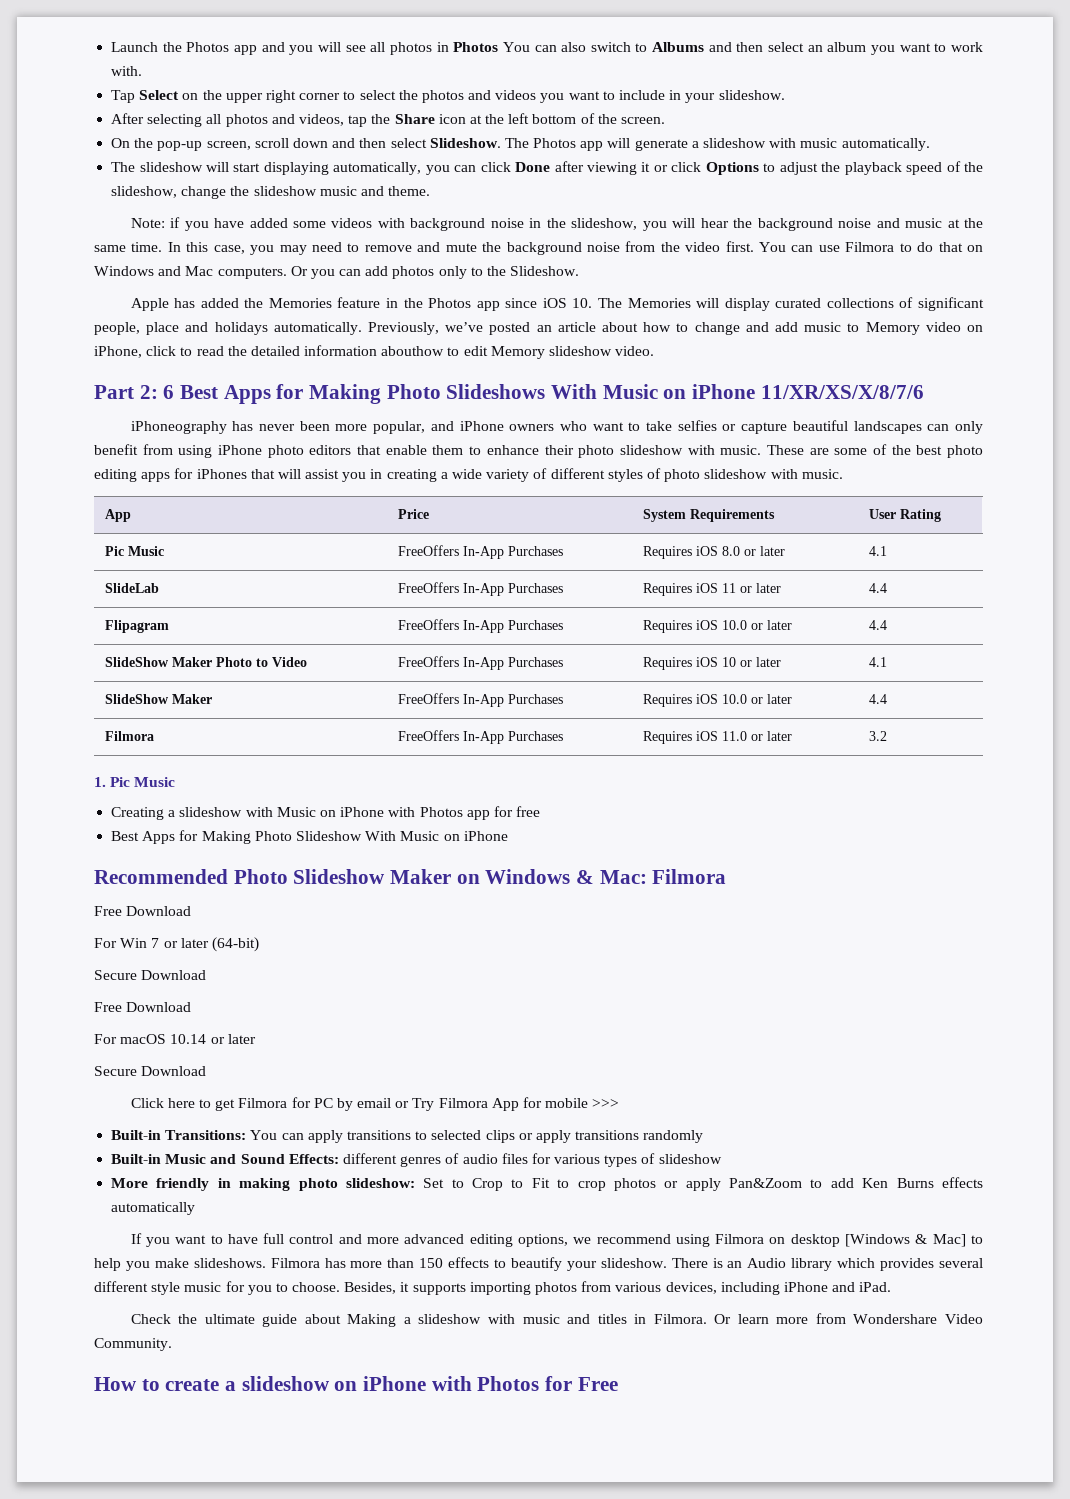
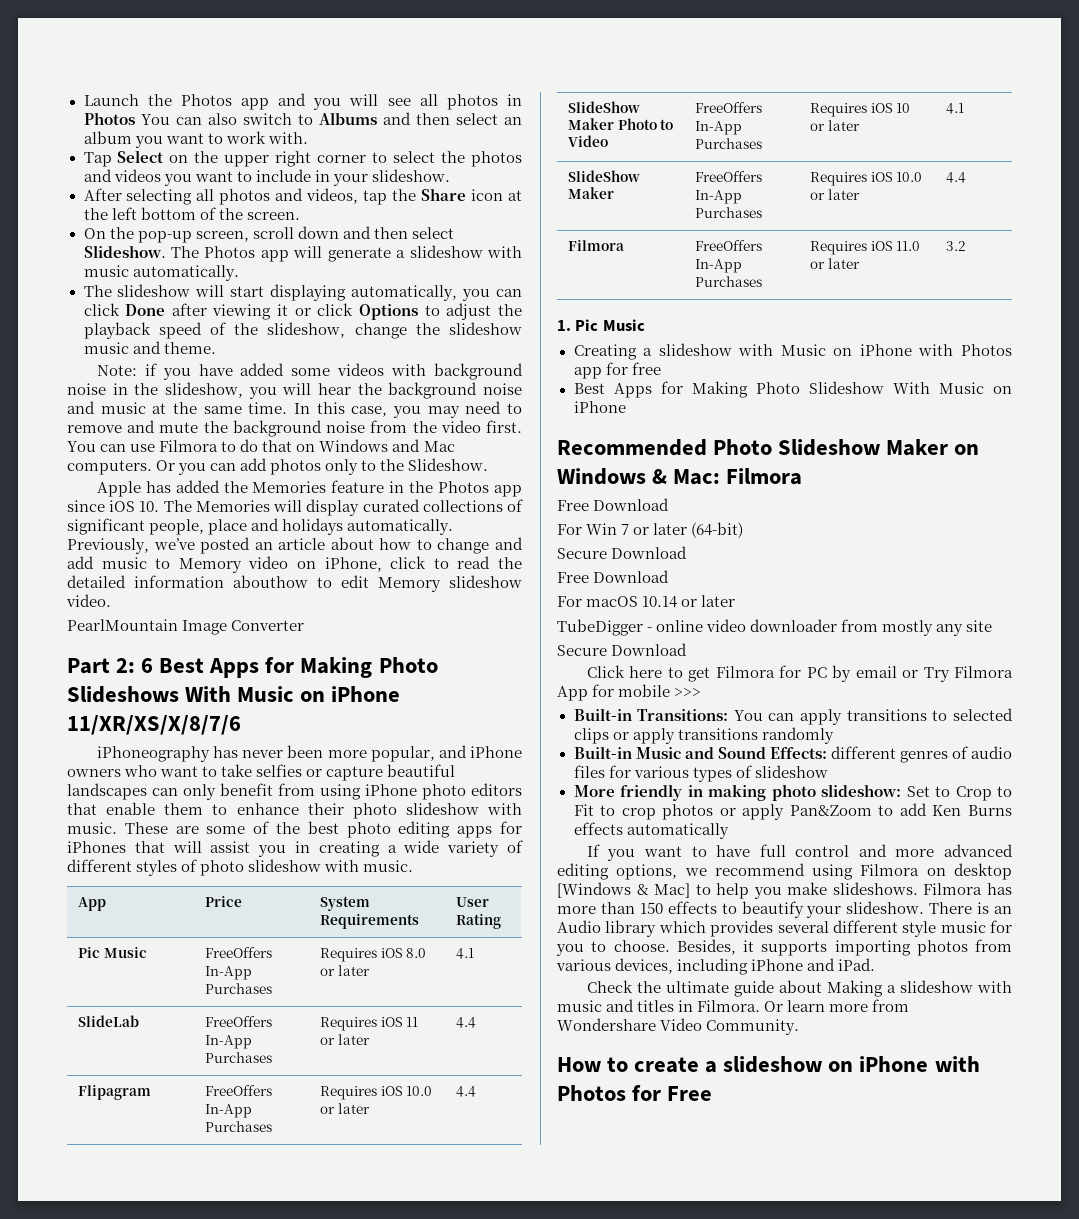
+ PearlMountain Image Converter
+ TubeDigger - online video downloader from mostly any site

